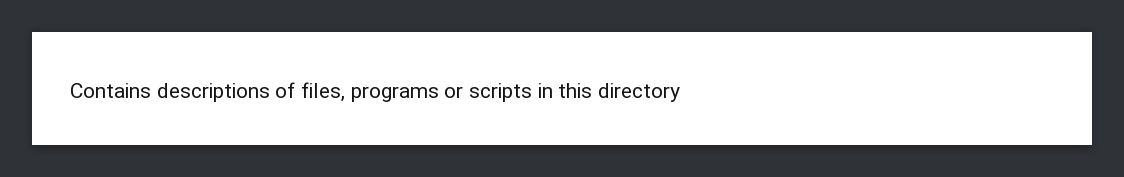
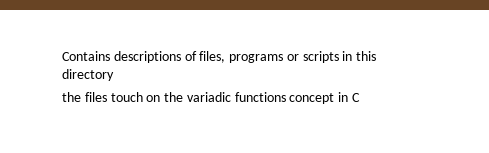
+ the files touch on the variadic functions concept in C

